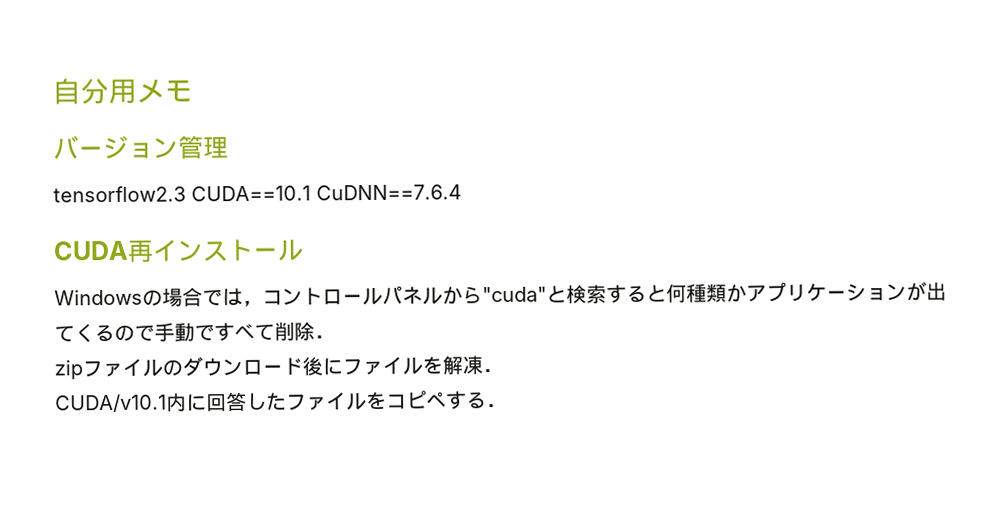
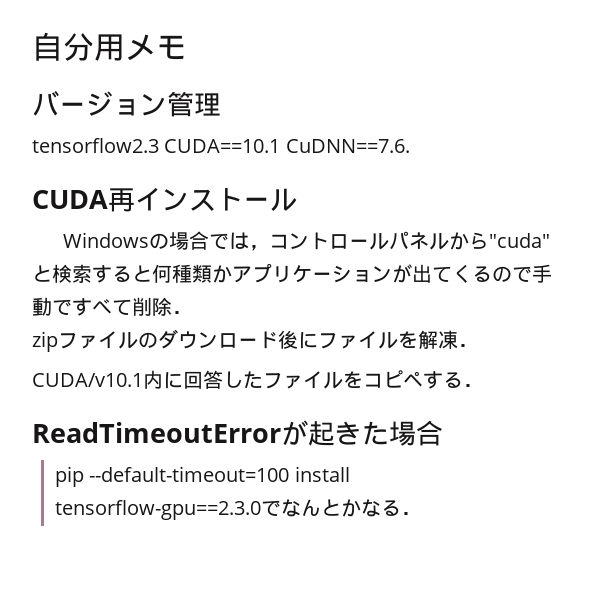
- tensorflow2.3 CUDA==10.1 CuDNN==7.6.4
+ tensorflow2.3 CUDA==10.1 CuDNN==7.6.
+ ReadTimeoutErrorが起きた場合
+ pip --default-timeout=100 install tensorflow-gpu==2.3.0でなんとかなる．

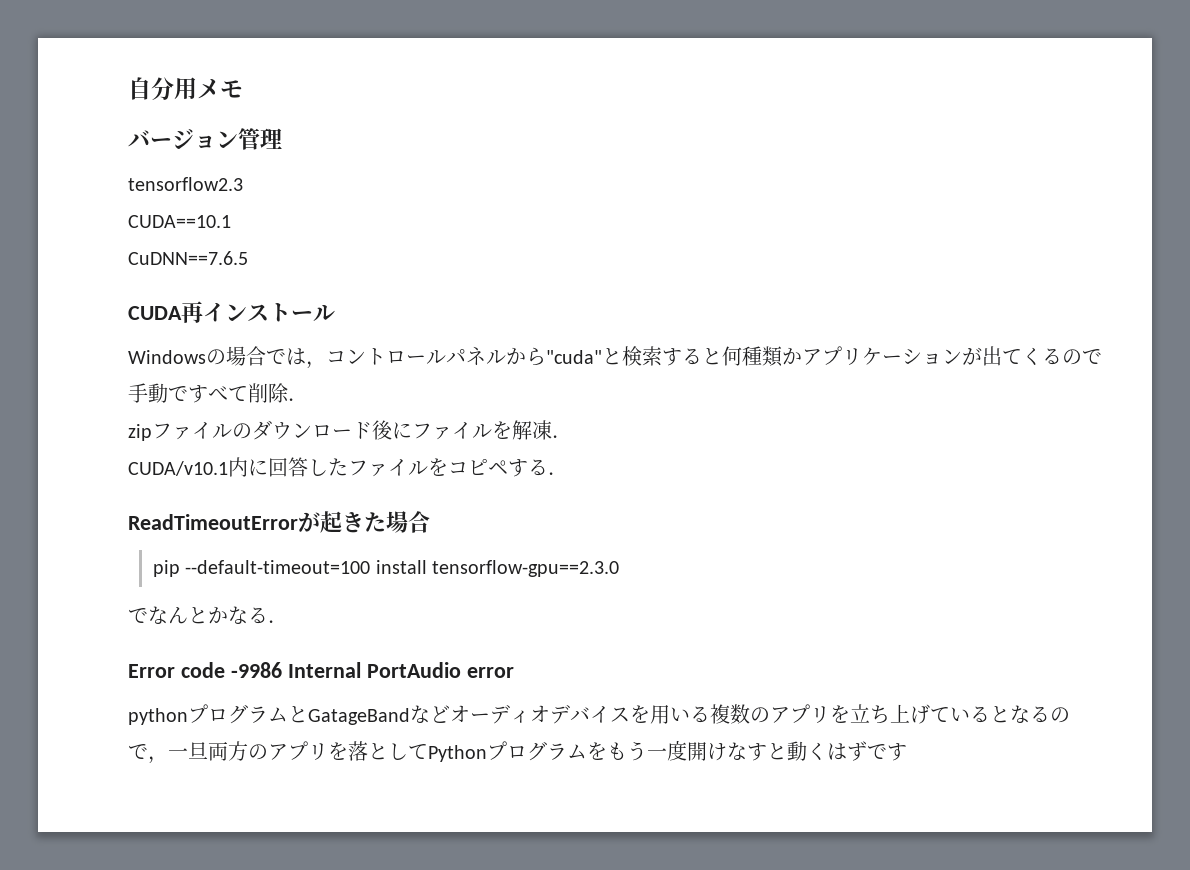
- tensorflow2.3 CUDA==10.1 CuDNN==7.6.
+ tensorflow2.3
+ CUDA==10.1
+ CuDNN==7.6.5
- pip --default-timeout=100 install tensorflow-gpu==2.3.0でなんとかなる．
+ pip --default-timeout=100 install tensorflow-gpu==2.3.0
+ でなんとかなる．
+ Error code -9986 Internal PortAudio error
+ pythonプログラムとGatageBandなどオーディオデバイスを用いる複数のアプリを立ち上げているとなるので，一旦両方のアプリを落としてPythonプログラムをもう一度開けなすと動くはずです

